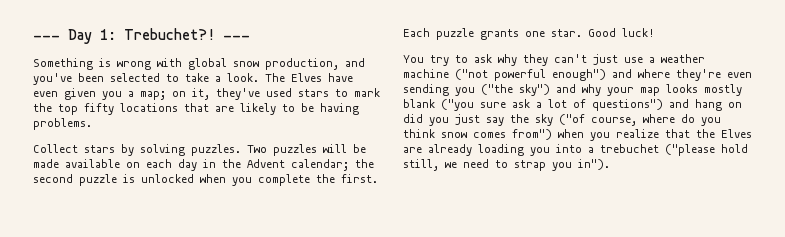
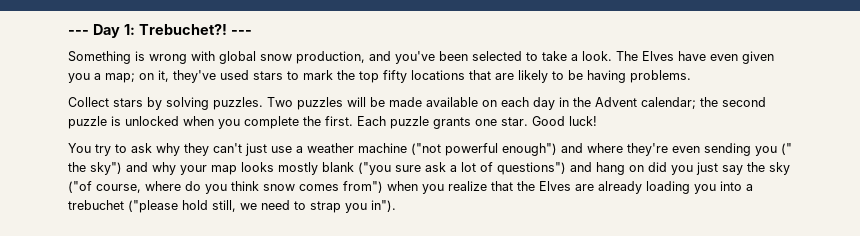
- You try to ask why they can't just use a weather machine ("not powerful enough") and where they're even sending you ("the sky") and why your map looks mostly blank ("you sure ask a lot of questions") and hang on did you just say the sky ("of course, where do you think snow comes from") when you realize that the Elves are already loading you into a trebuchet ("please hold still, we need to strap you in").
+ You try to ask why they can't just use a weather machine ("not powerful enough") and where they're even sending you (" the sky") and why your map looks mostly blank ("you sure ask a lot of questions") and hang on did you just say the sky ("of course, where do you think snow comes from") when you realize that the Elves are already loading you into a trebuchet ("please hold still, we need to strap you in").

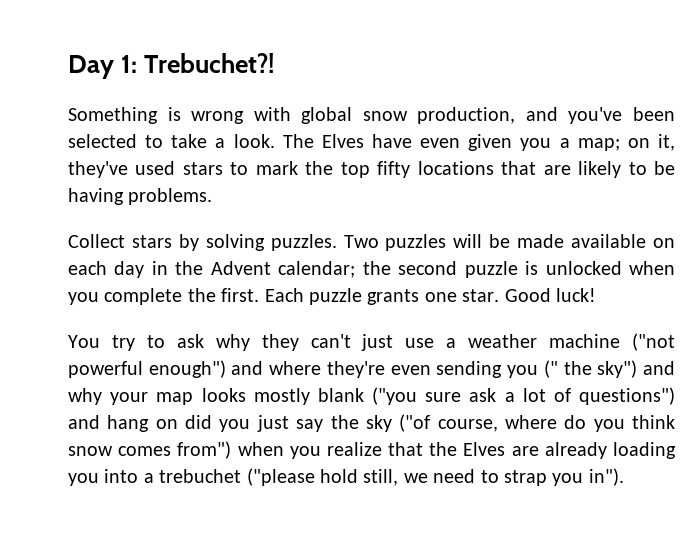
- --- Day 1: Trebuchet?! ---
+ Day 1: Trebuchet?!

